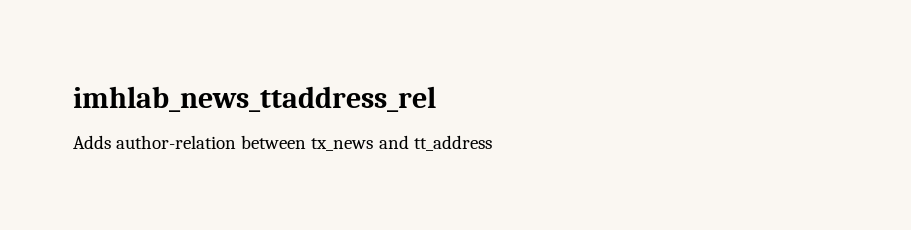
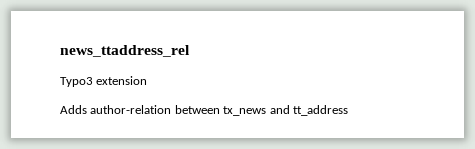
- imhlab_news_ttaddress_rel
+ news_ttaddress_rel
+ Typo3 extension

